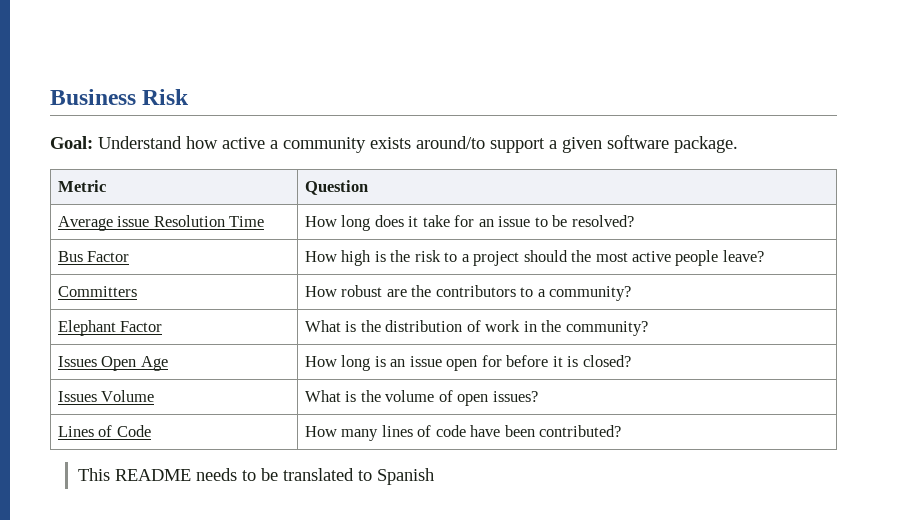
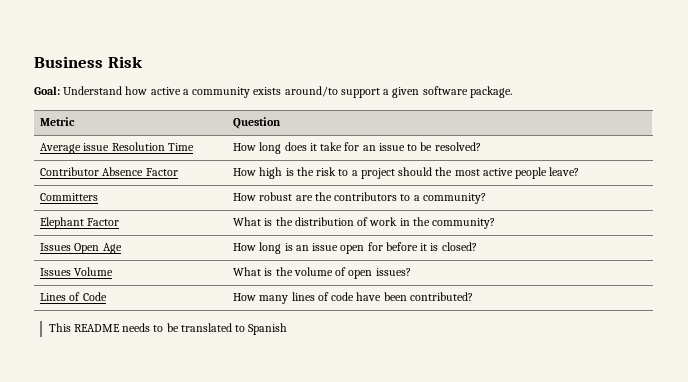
- Bus Factor | How high is the risk to a project should the most active people leave?
+ Contributor Absence Factor | How high is the risk to a project should the most active people leave?

